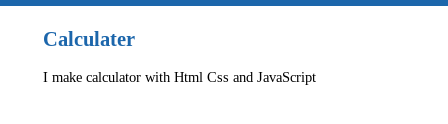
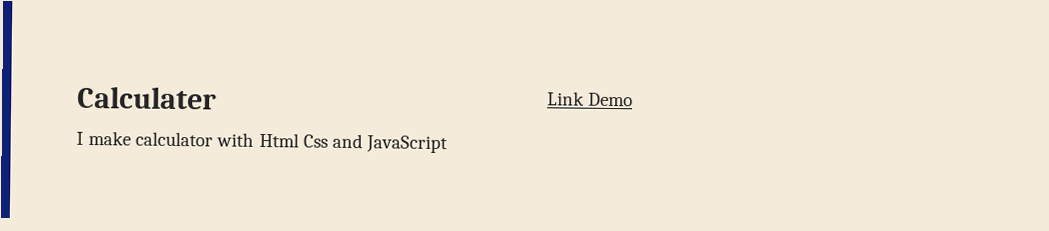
+ Link Demo

